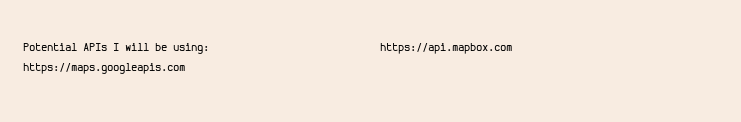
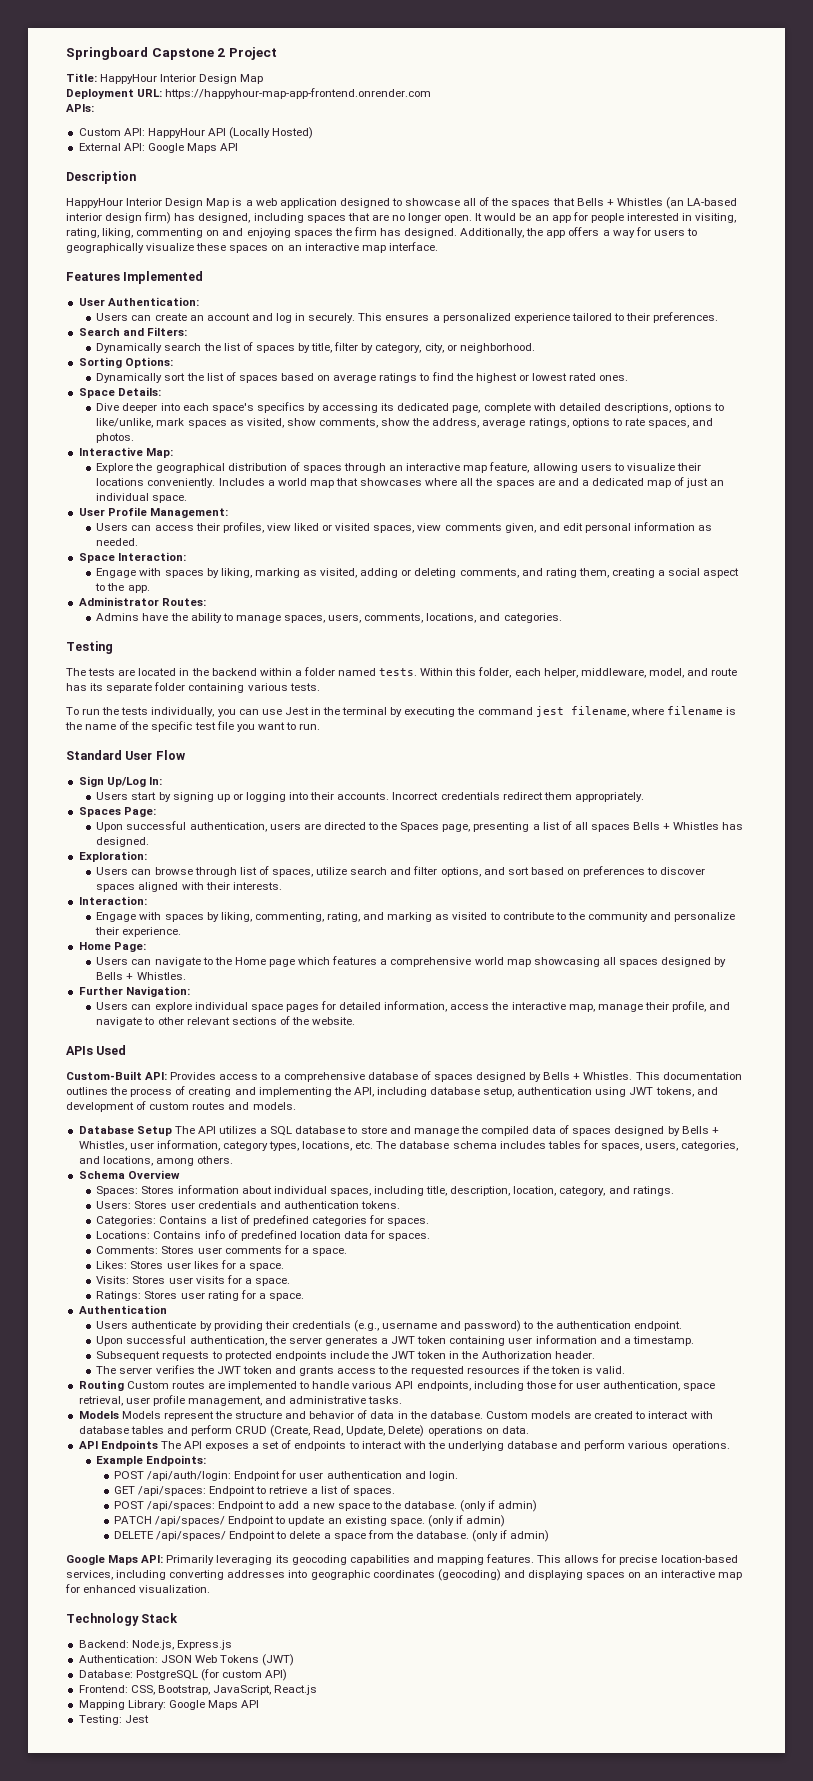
- Potential APIs I will be using:
- https://maps.googleapis.com
- https://api.mapbox.com
+ Springboard Capstone 2 Project
+ Title: HappyHour Interior Design Map
+ Deployment URL: https://happyhour-map-app-frontend.onrender.com
+ APIs:
+ Custom API: HappyHour API (Locally Hosted)
+ External API: Google Maps API
+ Description
+ HappyHour Interior Design Map is a web application designed to showcase all of the spaces that Bells + Whistles (an LA-based interior design firm) has designed, including spaces that are no longer open. It would be an app for people interested in visiting, rating, liking, commenting on and enjoying spaces the firm has designed. Additionally, the app offers a way for users to geographically visualize these spaces on an interactive map interface.
+ Features Implemented
+ User Authentication:
+ Users can create an account and log in securely. This ensures a personalized experience tailored to their preferences.
+ Search and Filters:
+ Dynamically search the list of spaces by title, filter by category, city, or neighborhood.
+ Sorting Options:
+ Dynamically sort the list of spaces based on average ratings to find the highest or lowest rated ones.
+ Space Details:
+ Dive deeper into each space's specifics by accessing its dedicated page, complete with detailed descriptions, options to like/unlike, mark spaces as visited, show comments, show the address, average ratings, options to rate spaces, and photos.
+ Interactive Map:
+ Explore the geographical distribution of spaces through an interactive map feature, allowing users to visualize their locations conveniently. Includes a world map that showcases where all the spaces are and a dedicated map of just an individual space.
+ User Profile Management:
+ Users can access their profiles, view liked or visited spaces, view comments given, and edit personal information as needed.
+ Space Interaction:
+ Engage with spaces by liking, marking as visited, adding or deleting comments, and rating them, creating a social aspect to the app.
+ Administrator Routes:
+ Admins have the ability to manage spaces, users, comments, locations, and categories.
+ Testing
+ The tests are located in the backend within a folder named tests. Within this folder, each helper, middleware, model, and route has its separate folder containing various tests.
+ To run the tests individually, you can use Jest in the terminal by executing the command jest filename, where filename is the name of the specific test file you want to run.
+ Standard User Flow
+ Sign Up/Log In:
+ Users start by signing up or logging into their accounts. Incorrect credentials redirect them appropriately.
+ Spaces Page:
+ Upon successful authentication, users are directed to the Spaces page, presenting a list of all spaces Bells + Whistles has designed.
+ Exploration:
+ Users can browse through list of spaces, utilize search and filter options, and sort based on preferences to discover spaces aligned with their interests.
+ Interaction:
+ Engage with spaces by liking, commenting, rating, and marking as visited to contribute to the community and personalize their experience.
+ Home Page:
+ Users can navigate to the Home page which features a comprehensive world map showcasing all spaces designed by Bells + Whistles.
+ Further Navigation:
+ Users can explore individual space pages for detailed information, access the interactive map, manage their profile, and navigate to other relevant sections of the website.
+ APIs Used
+ Custom-Built API: Provides access to a comprehensive database of spaces designed by Bells + Whistles. This documentation outlines the process of creating and implementing the API, including database setup, authentication using JWT tokens, and development of custom routes and models.
+ Database Setup The API utilizes a SQL database to store and manage the compiled data of spaces designed by Bells + Whistles, user information, category types, locations, etc. The database schema includes tables for spaces, users, categories, and locations, among others.
+ Schema Overview
+ Spaces: Stores information about individual spaces, including title, description, location, category, and ratings.
+ Users: Stores user credentials and authentication tokens.
+ Categories: Contains a list of predefined categories for spaces.
+ Locations: Contains info of predefined location data for spaces.
+ Comments: Stores user comments for a space.
+ Likes: Stores user likes for a space.
+ Visits: Stores user visits for a space.
+ Ratings: Stores user rating for a space.
+ Authentication
+ Users authenticate by providing their credentials (e.g., username and password) to the authentication endpoint.
+ Upon successful authentication, the server generates a JWT token containing user information and a timestamp.
+ Subsequent requests to protected endpoints include the JWT token in the Authorization header.
+ The server verifies the JWT token and grants access to the requested resources if the token is valid.
+ Routing Custom routes are implemented to handle various API endpoints, including those for user authentication, space retrieval, user profile management, and administrative tasks.
+ Models Models represent the structure and behavior of data in the database. Custom models are created to interact with database tables and perform CRUD (Create, Read, Update, Delete) operations on data.
+ API Endpoints The API exposes a set of endpoints to interact with the underlying database and perform various operations.
+ Example Endpoints:
+ POST /api/auth/login: Endpoint for user authentication and login.
+ GET /api/spaces: Endpoint to retrieve a list of spaces.
+ POST /api/spaces: Endpoint to add a new space to the database. (only if admin)
+ PATCH /api/spaces/ Endpoint to update an existing space. (only if admin)
+ DELETE /api/spaces/ Endpoint to delete a space from the database. (only if admin)
+ Google Maps API: Primarily leveraging its geocoding capabilities and mapping features. This allows for precise location-based services, including converting addresses into geographic coordinates (geocoding) and displaying spaces on an interactive map for enhanced visualization.
+ Technology Stack
+ Backend: Node.js, Express.js
+ Authentication: JSON Web Tokens (JWT)
+ Database: PostgreSQL (for custom API)
+ Frontend: CSS, Bootstrap, JavaScript, React.js
+ Mapping Library: Google Maps API
+ Testing: Jest

